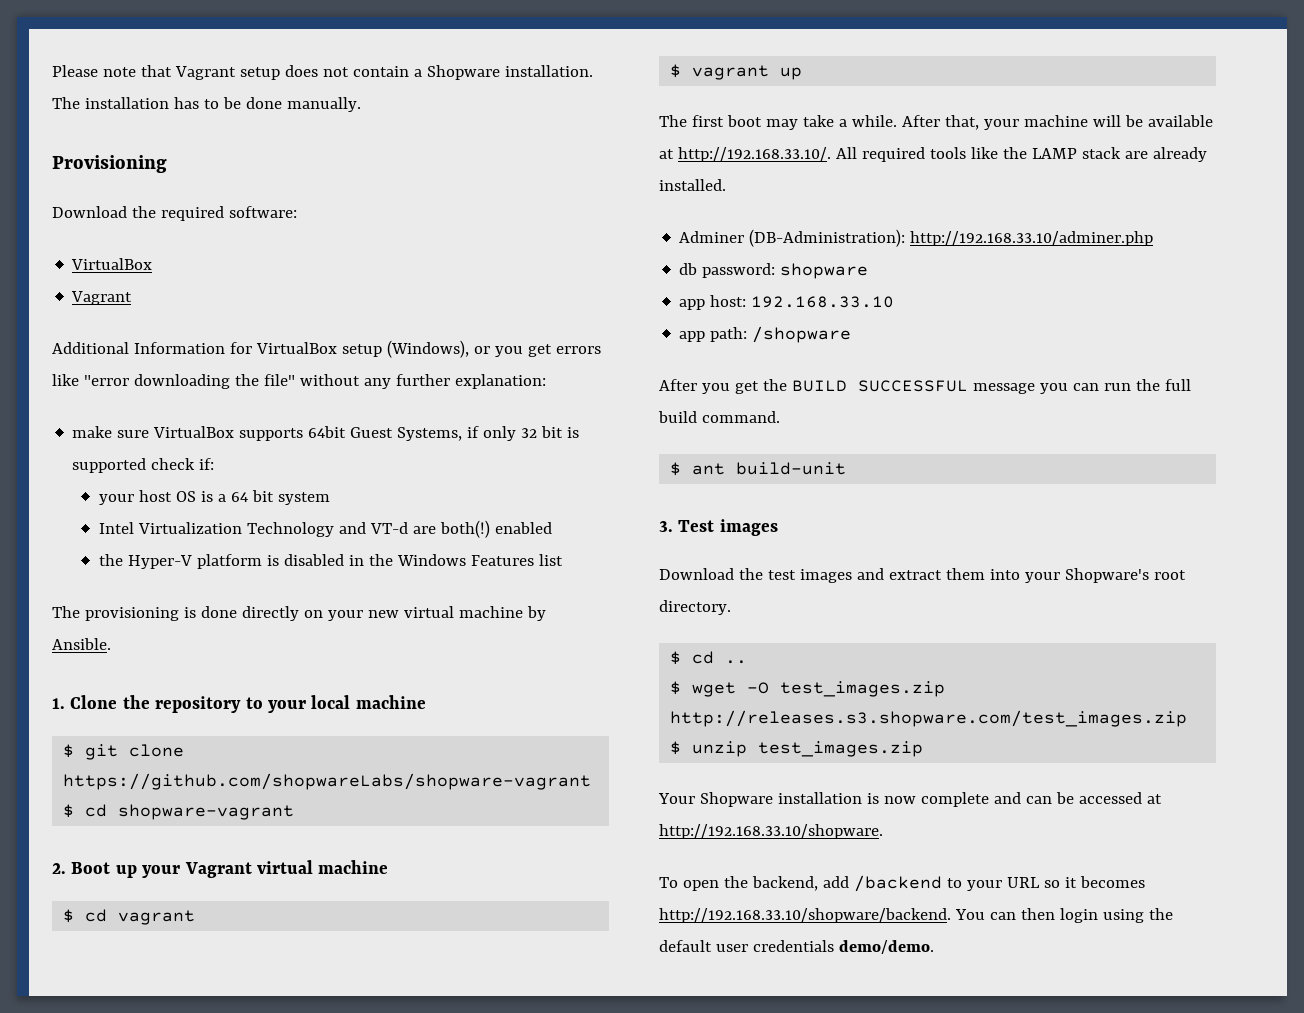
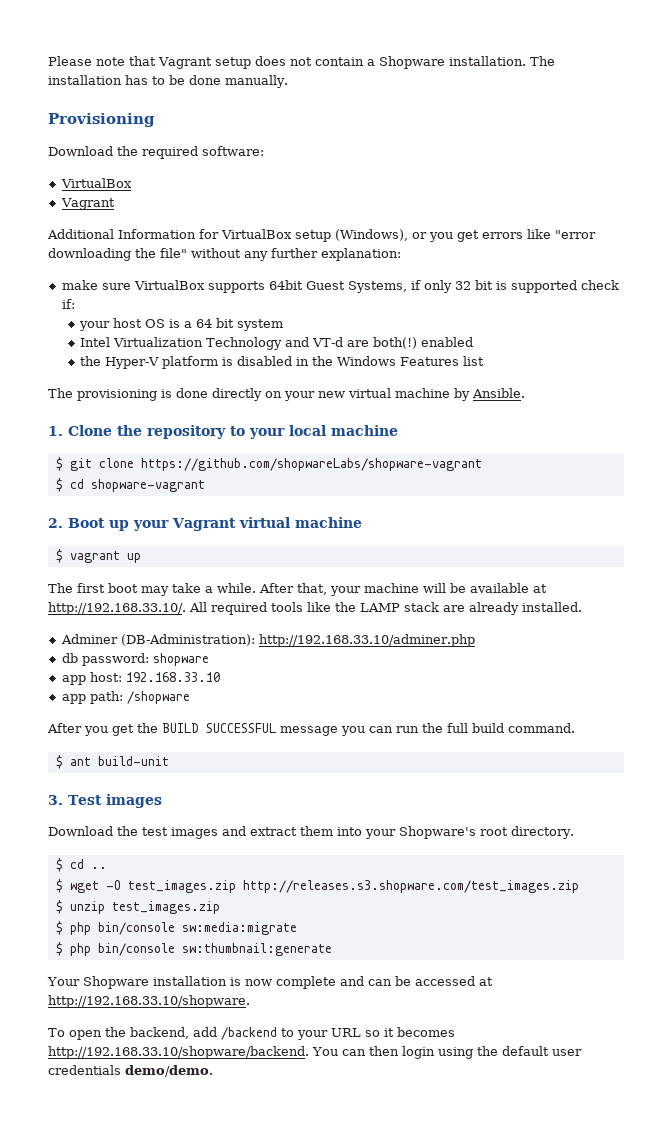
- $ cd vagrant
+ $ php bin/console sw:media:migrate
+ $ php bin/console sw:thumbnail:generate

